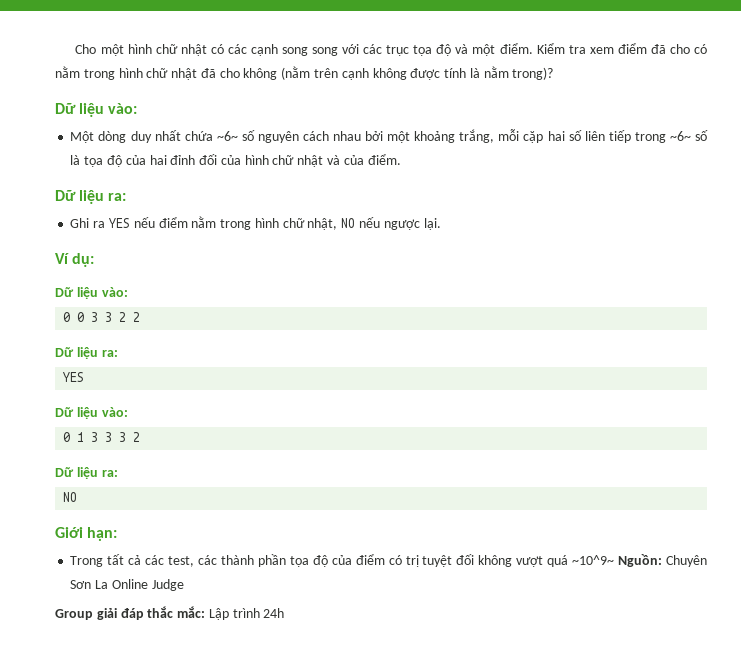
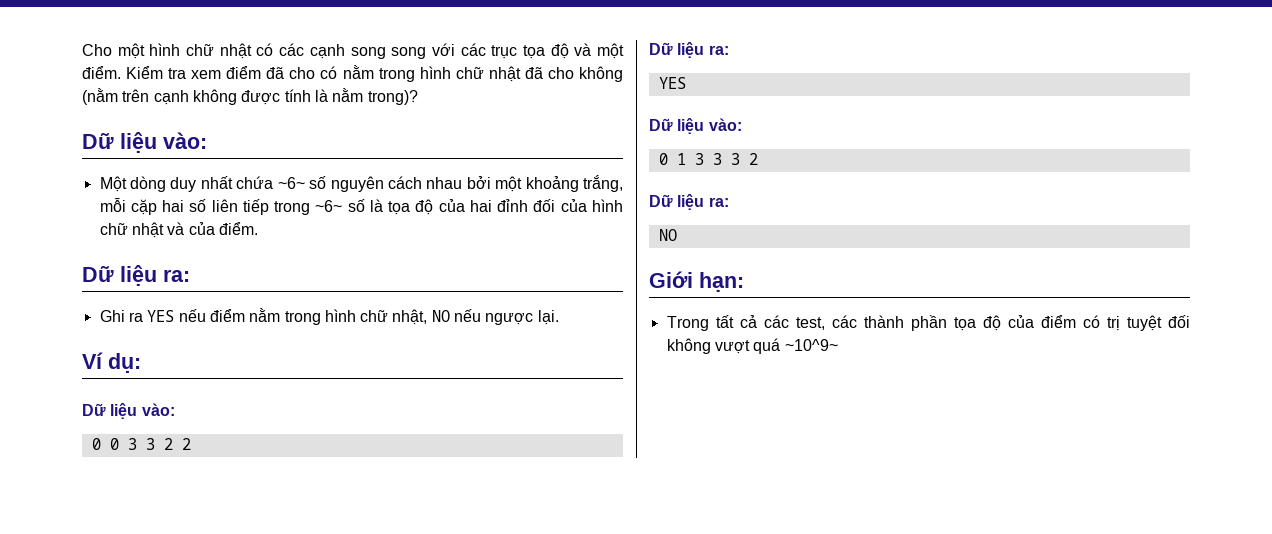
- Trong tất cả các test, các thành phần tọa độ của điểm có trị tuyệt đối không vượt quá ~10^9~ Nguồn: Chuyên Sơn La Online Judge
- Group giải đáp thắc mắc: Lập trình 24h
+ Trong tất cả các test, các thành phần tọa độ của điểm có trị tuyệt đối không vượt quá ~10^9~

